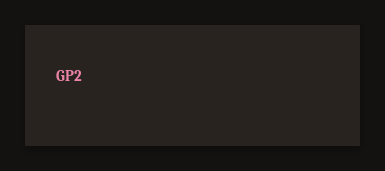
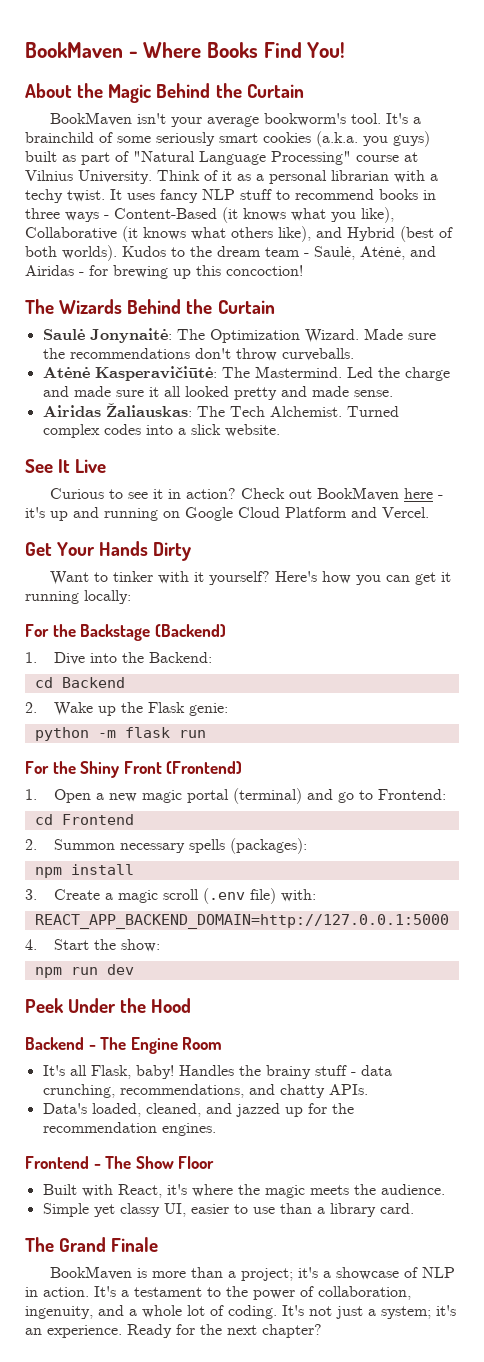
- GP2
+ BookMaven - Where Books Find You!
+ About the Magic Behind the Curtain
+ BookMaven isn't your average bookworm's tool. It's a brainchild of some seriously smart cookies (a.k.a. you guys) built as part of "Natural Language Processing" course at Vilnius University. Think of it as a personal librarian with a techy twist. It uses fancy NLP stuff to recommend books in three ways - Content-Based (it knows what you like), Collaborative (it knows what others like), and Hybrid (best of both worlds). Kudos to the dream team - Saulė, Atėnė, and Airidas - for brewing up this concoction!
+ The Wizards Behind the Curtain
+ Saulė Jonynaitė: The Optimization Wizard. Made sure the recommendations don't throw curveballs.
+ Atėnė Kasperavičiūtė: The Mastermind. Led the charge and made sure it all looked pretty and made sense.
+ Airidas Žaliauskas: The Tech Alchemist. Turned complex codes into a slick website.
+ See It Live
+ Curious to see it in action? Check out BookMaven here - it's up and running on Google Cloud Platform and Vercel.
+ Get Your Hands Dirty
+ Want to tinker with it yourself? Here's how you can get it running locally:
+ For the Backstage (Backend)
+ 1. Dive into the Backend:
+ cd Backend
+ 2. Wake up the Flask genie:
+ python -m flask run
+ For the Shiny Front (Frontend)
+ 1. Open a new magic portal (terminal) and go to Frontend:
+ cd Frontend
+ 2. Summon necessary spells (packages):
+ npm install
+ 3. Create a magic scroll (.env file) with:
+ REACT_APP_BACKEND_DOMAIN=http://127.0.0.1:5000
+ 4. Start the show:
+ npm run dev
+ Peek Under the Hood
+ Backend - The Engine Room
+ It's all Flask, baby! Handles the brainy stuff - data crunching, recommendations, and chatty APIs.
+ Data's loaded, cleaned, and jazzed up for the recommendation engines.
+ Frontend - The Show Floor
+ Built with React, it's where the magic meets the audience.
+ Simple yet classy UI, easier to use than a library card.
+ The Grand Finale
+ BookMaven is more than a project; it's a showcase of NLP in action. It's a testament to the power of collaboration, ingenuity, and a whole lot of coding. It's not just a system; it's an experience. Ready for the next chapter?

